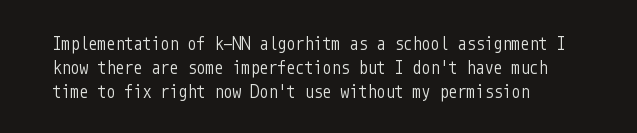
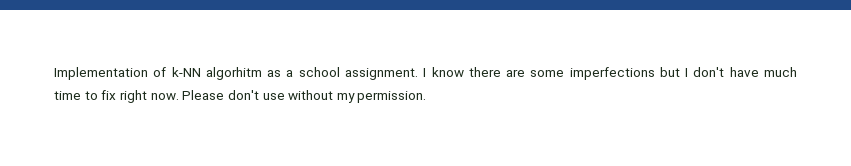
- Implementation of k-NN algorhitm as a school assignment I know there are some imperfections but I don't have much time to fix right now Don't use without my permission
+ Implementation of k-NN algorhitm as a school assignment. I know there are some imperfections but I don't have much time to fix right now. Please don't use without my permission.

